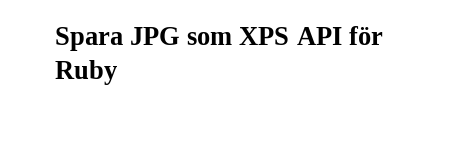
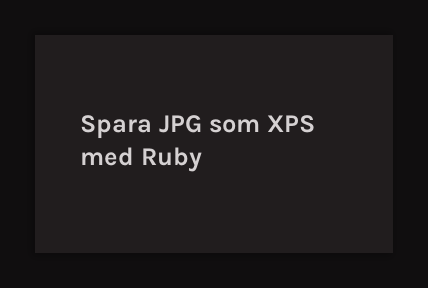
- Spara JPG som XPS API för Ruby
+ Spara JPG som XPS med Ruby

